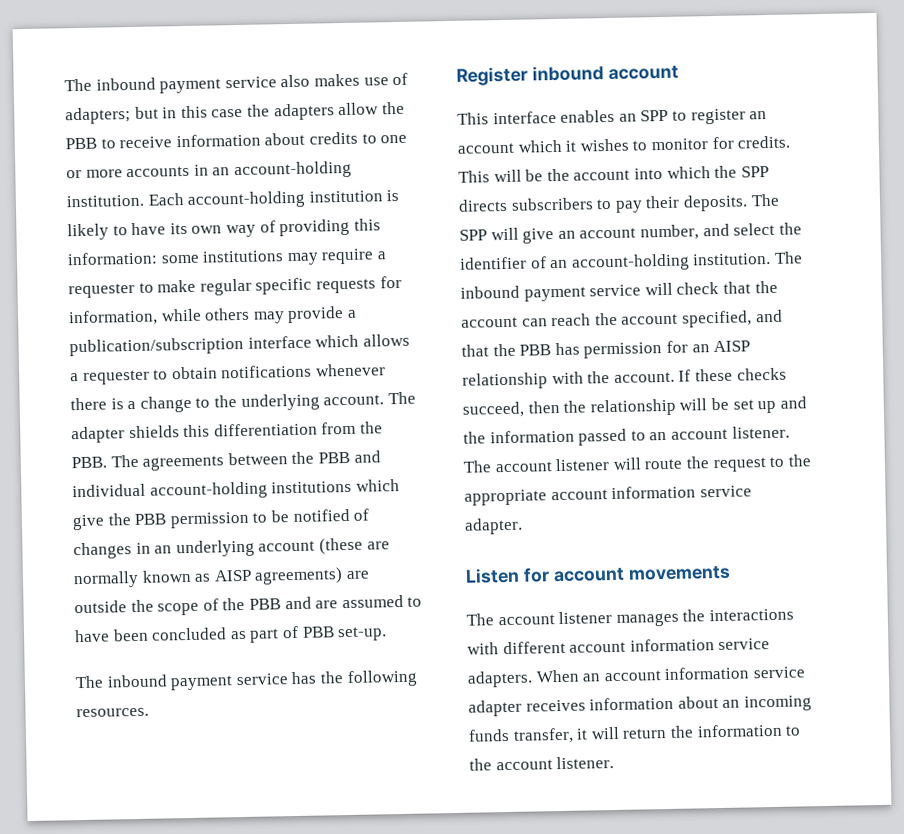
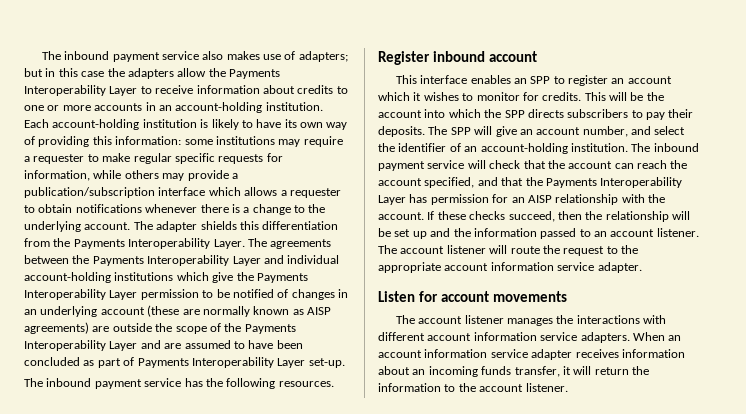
- The inbound payment service also makes use of adapters; but in this case the adapters allow the PBB to receive information about credits to one or more accounts in an account-holding institution.
+ The inbound payment service also makes use of adapters; but in this case the adapters allow the Payments Interoperability Layer to receive information about credits to one or more accounts in an account-holding institution.
- The adapter shields this differentiation from the PBB. The agreements between the PBB and individual account-holding institutions which give the PBB permission to be notified of changes in an underlying account (these are normally known as AISP agreements) are outside the scope of the PBB and are assumed to have been concluded as part of PBB set-up.
+ The adapter shields this differentiation from the Payments Interoperability Layer. The agreements between the Payments Interoperability Layer and individual account-holding institutions which give the Payments Interoperability Layer permission to be notified of changes in an underlying account (these are normally known as AISP agreements) are outside the scope of the Payments Interoperability Layer and are assumed to have been concluded as part of Payments Interoperability Layer set-up.
- The inbound payment service will check that the account can reach the account specified, and that the PBB has permission for an AISP relationship with the account.
+ The inbound payment service will check that the account can reach the account specified, and that the Payments Interoperability Layer has permission for an AISP relationship with the account.

